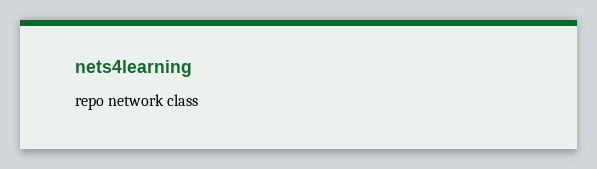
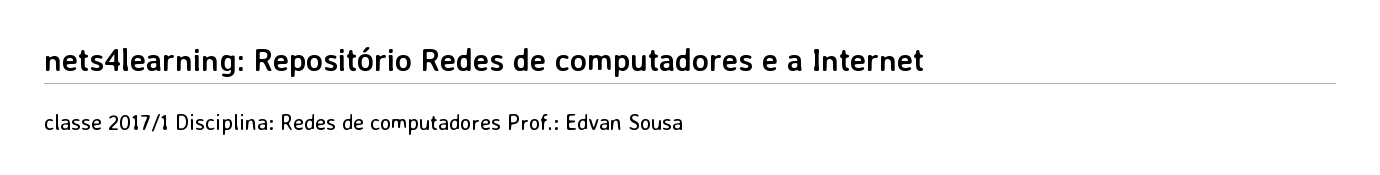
- nets4learning
- repo network class
+ nets4learning: Repositório Redes de computadores e a Internet
+ classe 2017/1 Disciplina: Redes de computadores Prof.: Edvan Sousa

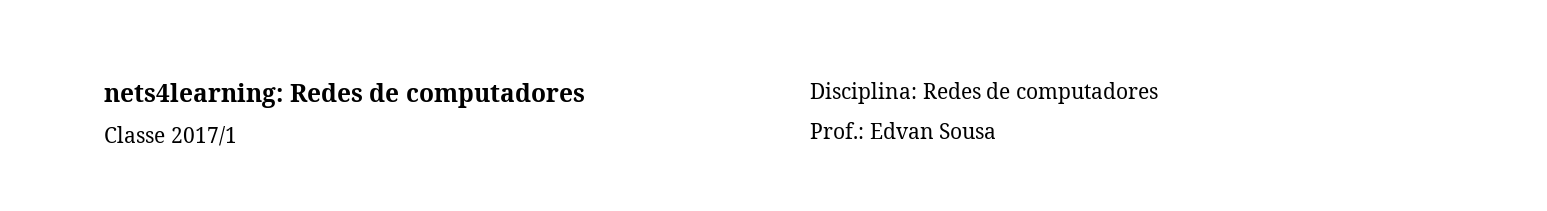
- nets4learning: Repositório Redes de computadores e a Internet
- classe 2017/1 Disciplina: Redes de computadores Prof.: Edvan Sousa
+ nets4learning: Redes de computadores
+ Classe 2017/1
+ Disciplina: Redes de computadores
+ Prof.: Edvan Sousa

